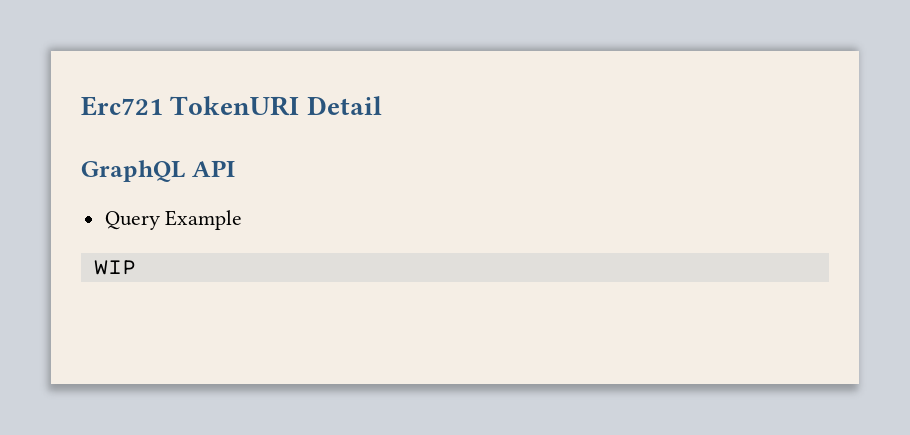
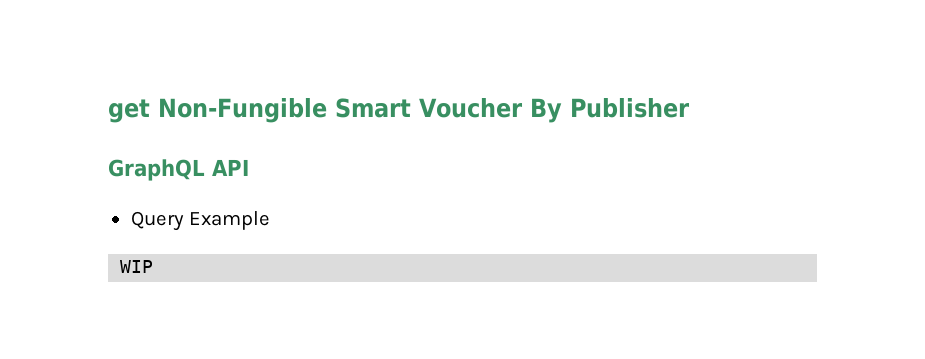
- Erc721 TokenURI Detail
+ get Non-Fungible Smart Voucher By Publisher

